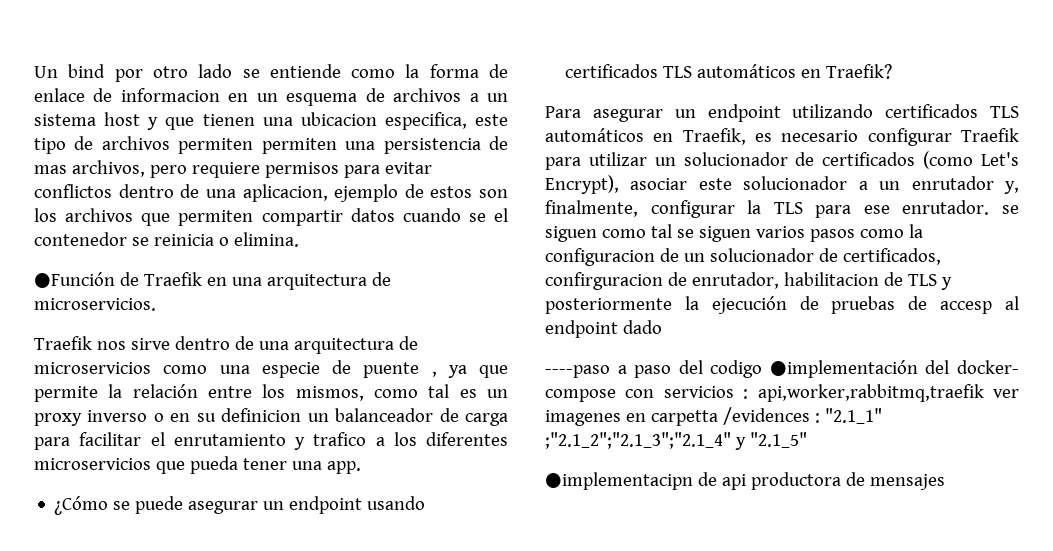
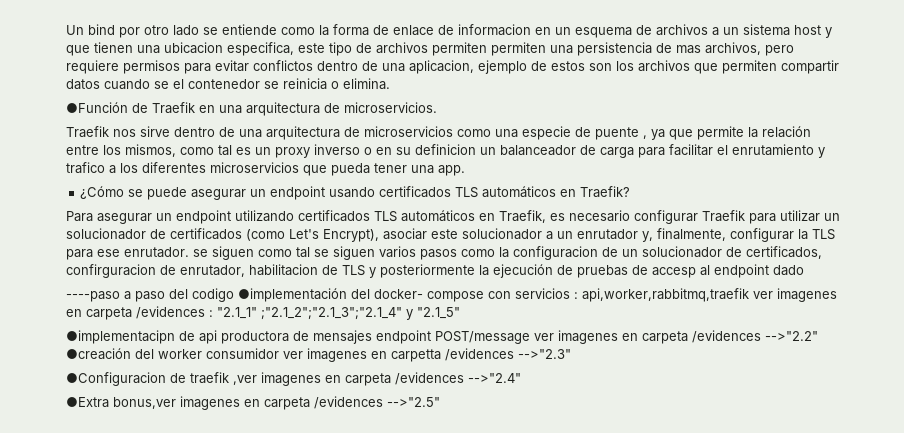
- ----paso a paso del codigo ●implementación del docker- compose con servicios : api,worker,rabbitmq,traefik ver imagenes en carpetta /evidences : "2.1_1" ;"2.1_2";"2.1_3";"2.1_4" y "2.1_5"
+ ----paso a paso del codigo ●implementación del docker- compose con servicios : api,worker,rabbitmq,traefik ver imagenes en carpeta /evidences : "2.1_1" ;"2.1_2";"2.1_3";"2.1_4" y "2.1_5"
- ●implementacipn de api productora de mensajes
+ ●implementacipn de api productora de mensajes endpoint POST/message ver imagenes en carpeta /evidences -->"2.2" ●creación del worker consumidor ver imagenes en carpetta /evidences -->"2.3"
+ ●Configuracion de traefik ,ver imagenes en carpeta /evidences -->"2.4"
+ ●Extra bonus,ver imagenes en carpeta /evidences -->"2.5"

